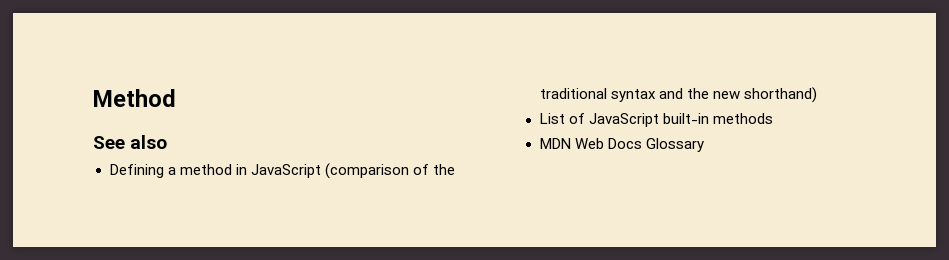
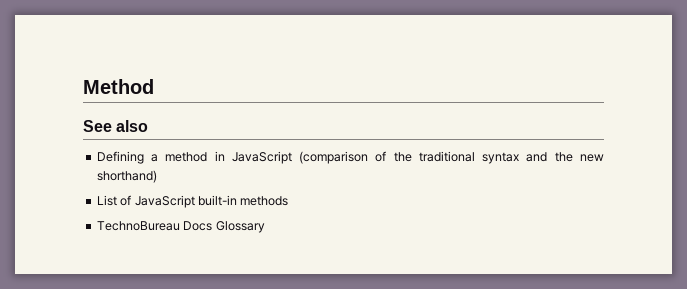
- MDN Web Docs Glossary
+ TechnoBureau Docs Glossary

